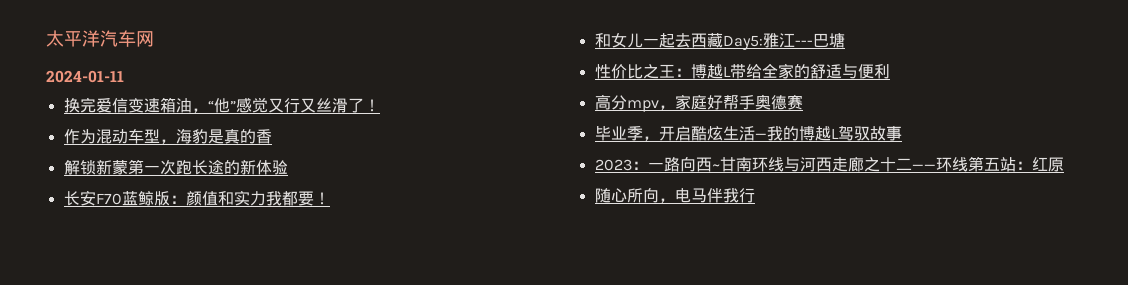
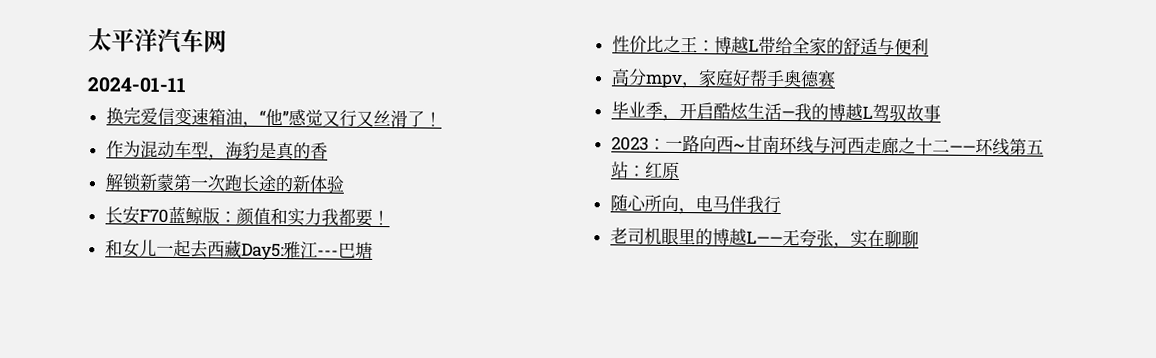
+ 老司机眼里的博越L——无夸张，实在聊聊

